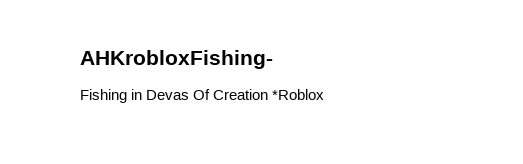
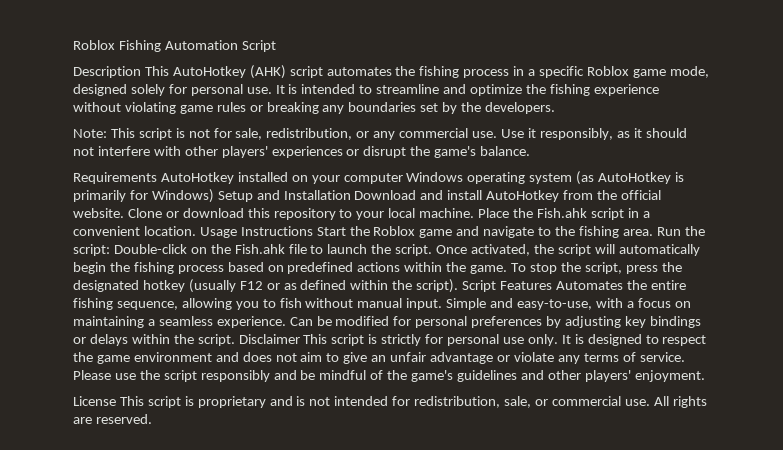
- AHKrobloxFishing-
- Fishing in Devas Of Creation *Roblox
+ Roblox Fishing Automation Script
+ Description This AutoHotkey (AHK) script automates the fishing process in a specific Roblox game mode, designed solely for personal use. It is intended to streamline and optimize the fishing experience without violating game rules or breaking any boundaries set by the developers.
+ Note: This script is not for sale, redistribution, or any commercial use. Use it responsibly, as it should not interfere with other players' experiences or disrupt the game's balance.
+ Requirements AutoHotkey installed on your computer Windows operating system (as AutoHotkey is primarily for Windows) Setup and Installation Download and install AutoHotkey from the official website. Clone or download this repository to your local machine. Place the Fish.ahk script in a convenient location. Usage Instructions Start the Roblox game and navigate to the fishing area. Run the script: Double-click on the Fish.ahk file to launch the script. Once activated, the script will automatically begin the fishing process based on predefined actions within the game. To stop the script, press the designated hotkey (usually F12 or as defined within the script). Script Features Automates the entire fishing sequence, allowing you to fish without manual input. Simple and easy-to-use, with a focus on maintaining a seamless experience. Can be modified for personal preferences by adjusting key bindings or delays within the script. Disclaimer This script is strictly for personal use only. It is designed to respect the game environment and does not aim to give an unfair advantage or violate any terms of service. Please use the script responsibly and be mindful of the game's guidelines and other players' enjoyment.
+ License This script is proprietary and is not intended for redistribution, sale, or commercial use. All rights are reserved.

